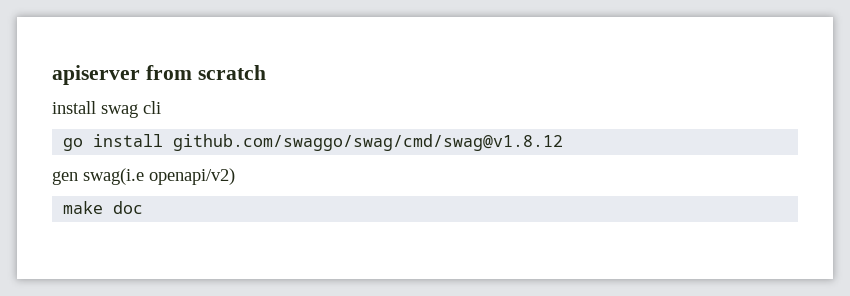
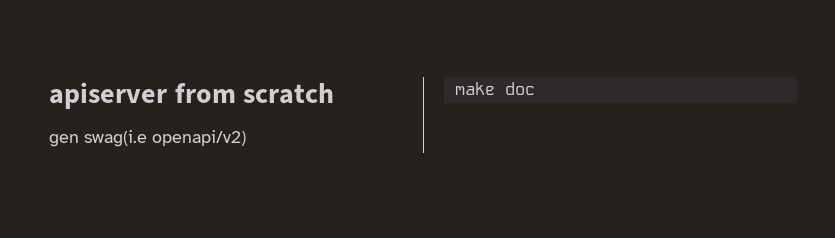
- install swag cli
- go install github.com/swaggo/swag/cmd/swag@v1.8.12

